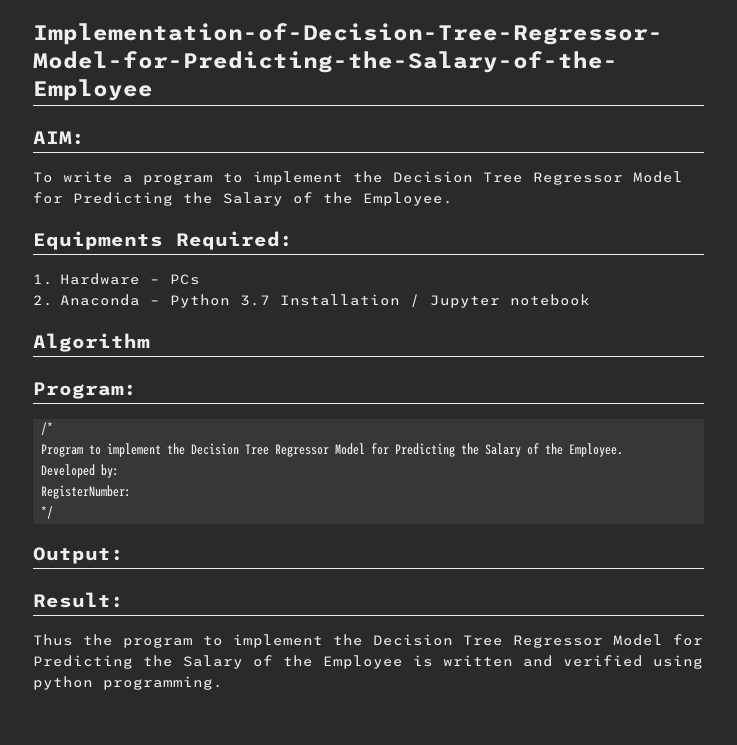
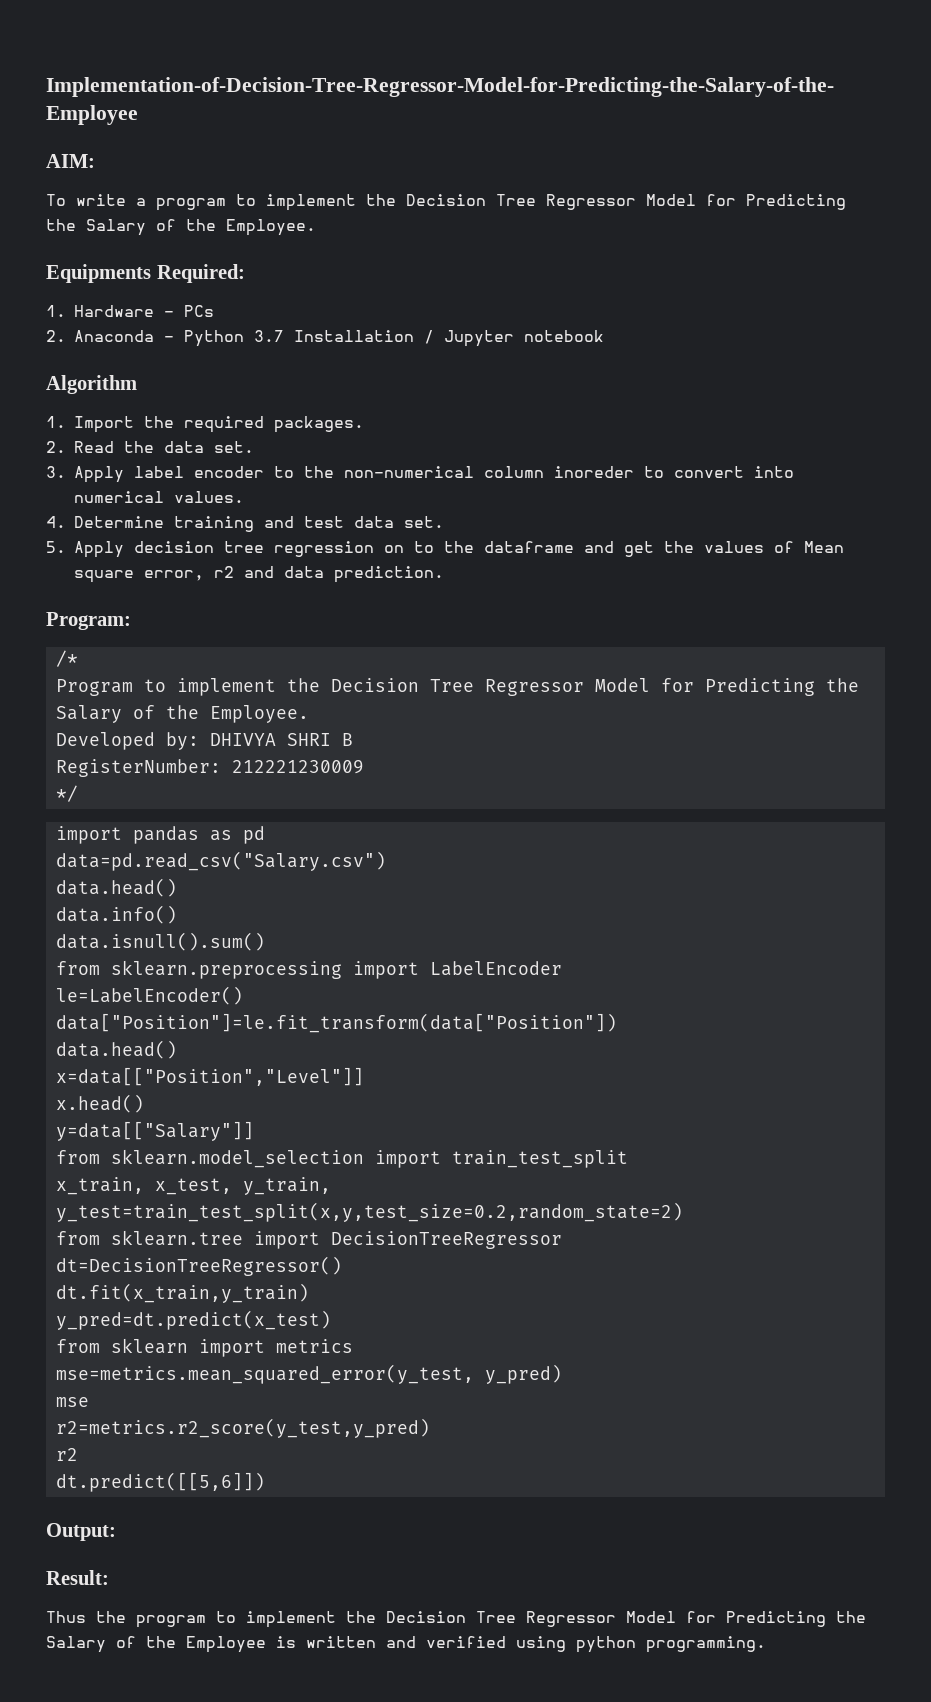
+ 1. Import the required packages.
+ 2. Read the data set.
+ 3. Apply label encoder to the non-numerical column inoreder to convert into numerical values.
+ 4. Determine training and test data set.
+ 5. Apply decision tree regression on to the dataframe and get the values of Mean square error, r2 and data prediction.
- Developed by:
+ Developed by: DHIVYA SHRI B
- RegisterNumber:
+ RegisterNumber: 212221230009
+ import pandas as pd
+ data=pd.read_csv("Salary.csv")
+ data.head()
+ data.info()
+ data.isnull().sum()
+ from sklearn.preprocessing import LabelEncoder
+ le=LabelEncoder()
+ data["Position"]=le.fit_transform(data["Position"])
+ data.head()
+ x=data[["Position","Level"]]
+ x.head()
+ y=data[["Salary"]]
+ from sklearn.model_selection import train_test_split
+ x_train, x_test, y_train, y_test=train_test_split(x,y,test_size=0.2,random_state=2)
+ from sklearn.tree import DecisionTreeRegressor
+ dt=DecisionTreeRegressor()
+ dt.fit(x_train,y_train)
+ y_pred=dt.predict(x_test)
+ from sklearn import metrics
+ mse=metrics.mean_squared_error(y_test, y_pred)
+ mse
+ r2=metrics.r2_score(y_test,y_pred)
+ r2
+ dt.predict([[5,6]])

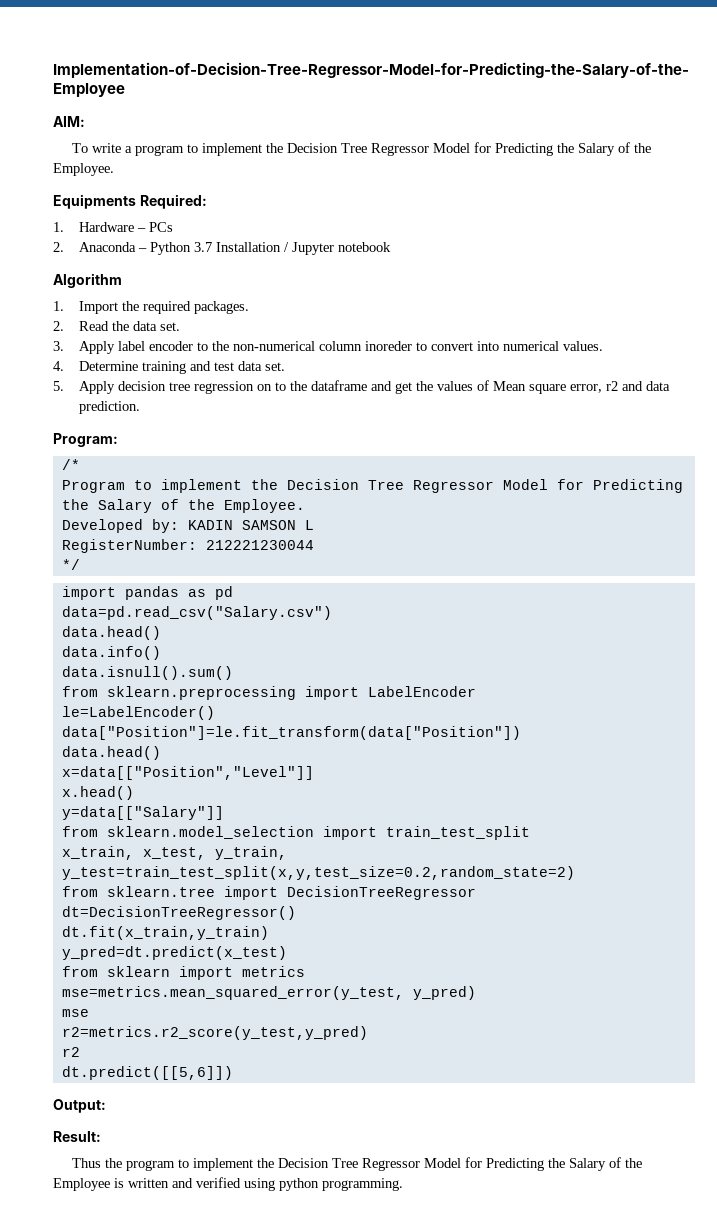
- Developed by: DHIVYA SHRI B
+ Developed by: KADIN SAMSON L
- RegisterNumber: 212221230009
+ RegisterNumber: 212221230044

